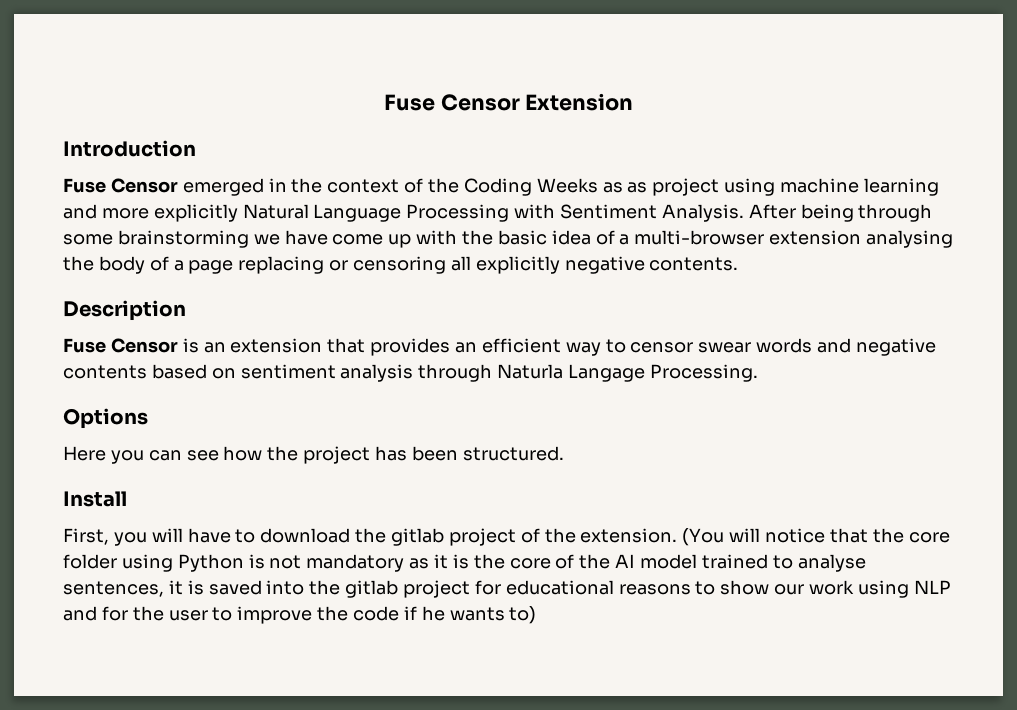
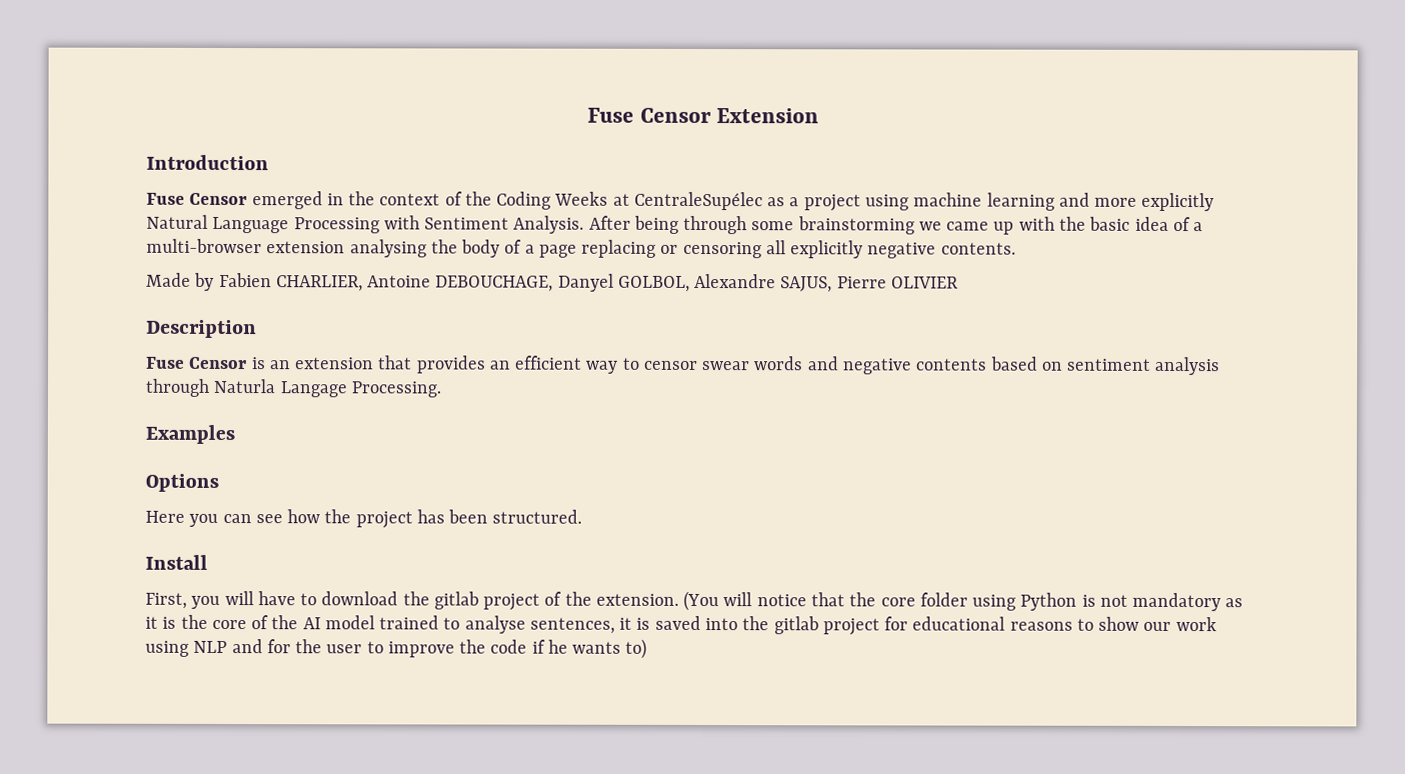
- Fuse Censor emerged in the context of the Coding Weeks as as project using machine learning and more explicitly Natural Language Processing with Sentiment Analysis.
+ Fuse Censor emerged in the context of the Coding Weeks at CentraleSupélec as a project using machine learning and more explicitly Natural Language Processing with Sentiment Analysis.
- After being through some brainstorming we have come up with the basic idea of a multi-browser extension analysing the body of a page replacing or censoring all explicitly negative contents.
+ After being through some brainstorming we came up with the basic idea of a multi-browser extension analysing the body of a page replacing or censoring all explicitly negative contents.
+ Made by Fabien CHARLIER, Antoine DEBOUCHAGE, Danyel GOLBOL, Alexandre SAJUS, Pierre OLIVIER
+ Examples

